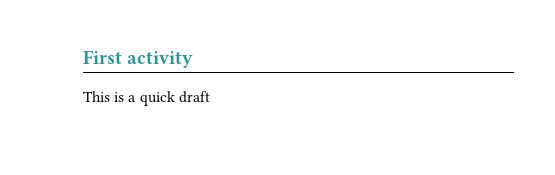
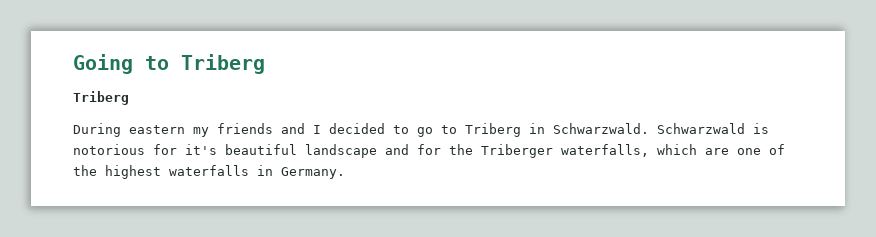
- First activity
- This is a quick draft
+ Going to Triberg
+ Triberg
+ During eastern my friends and I decided to go to Triberg in Schwarzwald. Schwarzwald is notorious for it's beautiful landscape and for the Triberger waterfalls, which are one of the highest waterfalls in Germany.

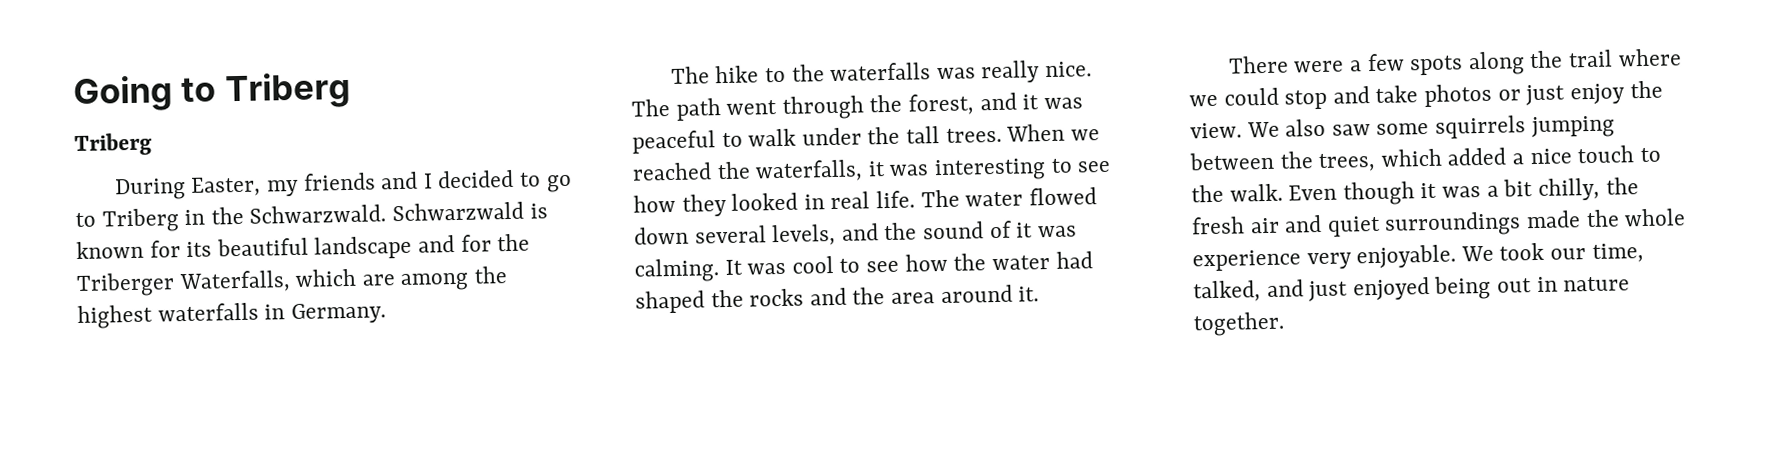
- During eastern my friends and I decided to go to Triberg in Schwarzwald.
+ During Easter, my friends and I decided to go to Triberg in the Schwarzwald.
- Schwarzwald is notorious for it's beautiful landscape and for the Triberger waterfalls, which are one of the highest waterfalls in Germany.
+ Schwarzwald is known for its beautiful landscape and for the Triberger Waterfalls, which are among the highest waterfalls in Germany.
+ The hike to the waterfalls was really nice. The path went through the forest, and it was peaceful to walk under the tall trees. When we reached the waterfalls, it was interesting to see how they looked in real life. The water flowed down several levels, and the sound of it was calming. It was cool to see how the water had shaped the rocks and the area around it.
+ There were a few spots along the trail where we could stop and take photos or just enjoy the view. We also saw some squirrels jumping between the trees, which added a nice touch to the walk. Even though it was a bit chilly, the fresh air and quiet surroundings made the whole experience very enjoyable. We took our time, talked, and just enjoyed being out in nature together.

